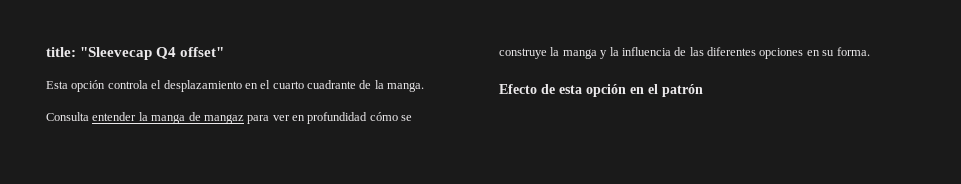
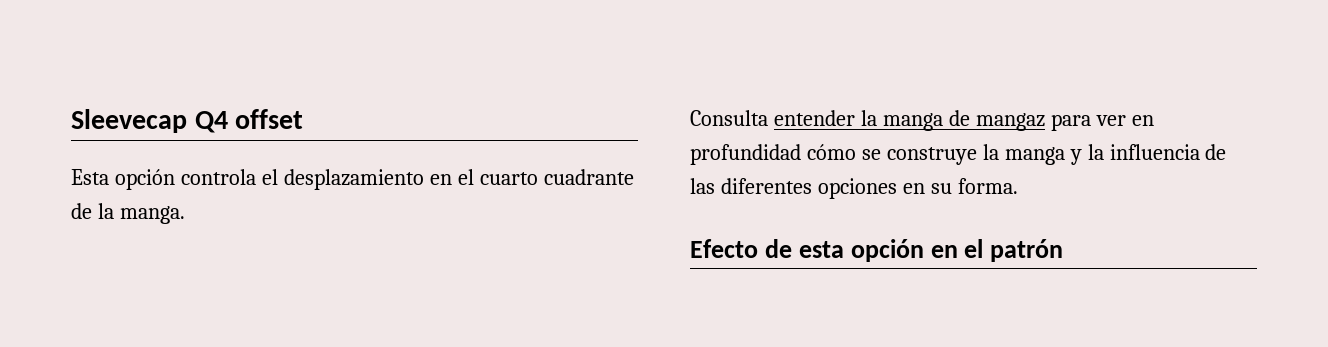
- title: "Sleevecap Q4 offset"
+ Sleevecap Q4 offset

